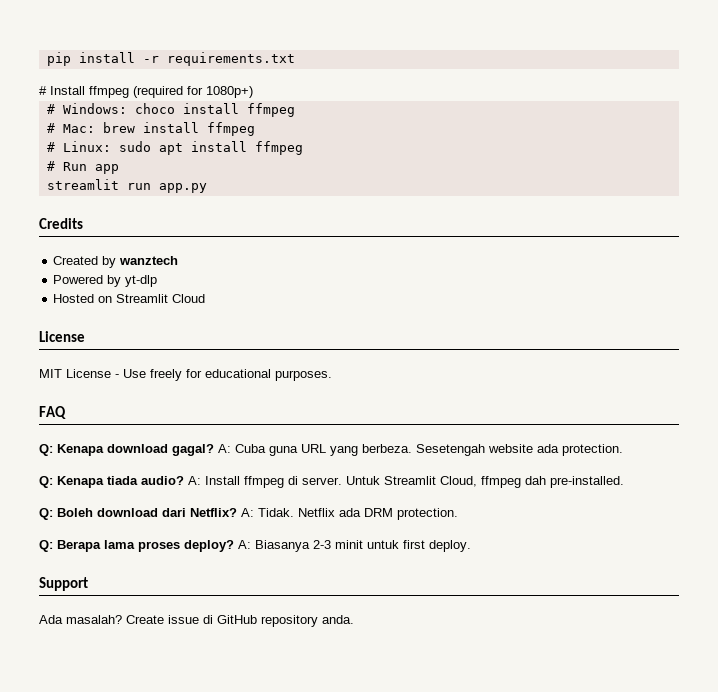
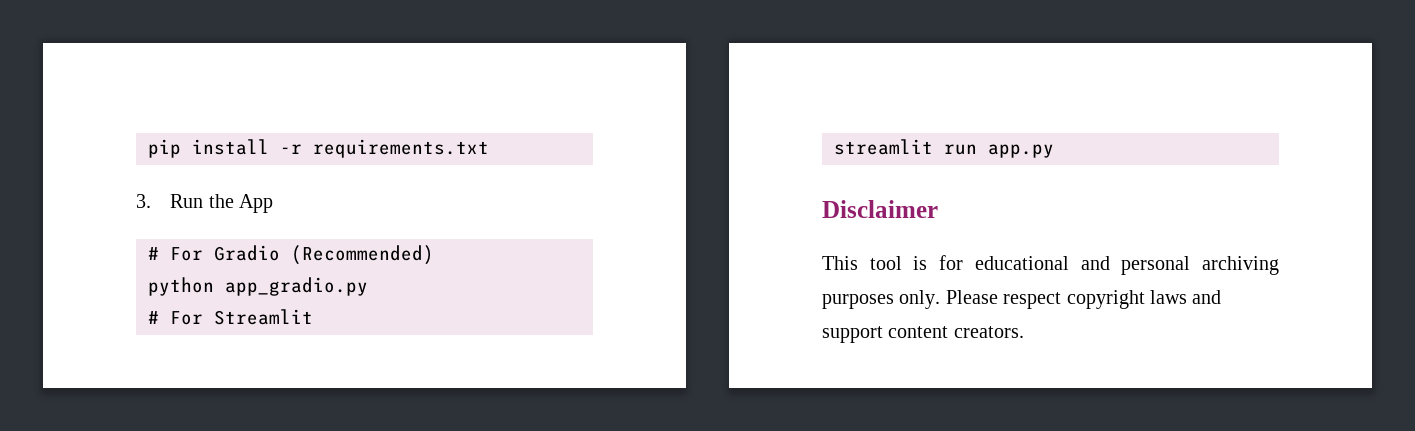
- # Install ffmpeg (required for 1080p+)
- # Windows: choco install ffmpeg
- # Mac: brew install ffmpeg
- # Linux: sudo apt install ffmpeg
- # Run app
+ 3. Run the App
+ # For Gradio (Recommended)
+ python app_gradio.py
+ # For Streamlit
  streamlit run app.py
- Credits
- Created by wanztech
- Powered by yt-dlp
- Hosted on Streamlit Cloud
- License
- MIT License - Use freely for educational purposes.
- FAQ
- Q: Kenapa download gagal? A: Cuba guna URL yang berbeza. Sesetengah website ada protection.
- Q: Kenapa tiada audio? A: Install ffmpeg di server. Untuk Streamlit Cloud, ffmpeg dah pre-installed.
- Q: Boleh download dari Netflix? A: Tidak. Netflix ada DRM protection.
- Q: Berapa lama proses deploy? A: Biasanya 2-3 minit untuk first deploy.
- Support
- Ada masalah? Create issue di GitHub repository anda.
+ Disclaimer
+ This tool is for educational and personal archiving purposes only. Please respect copyright laws and support content creators.

